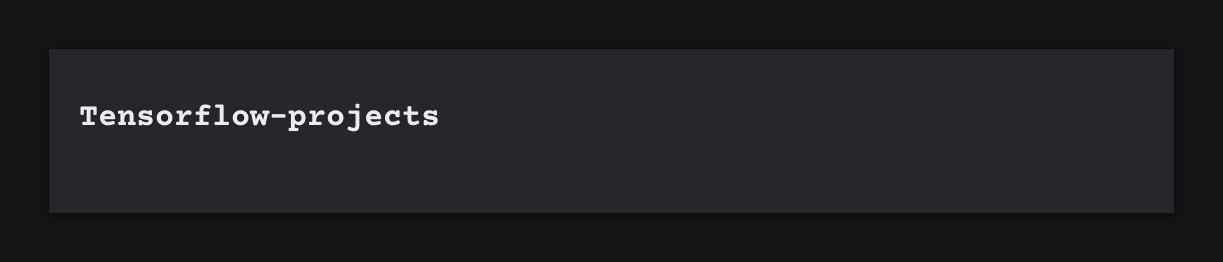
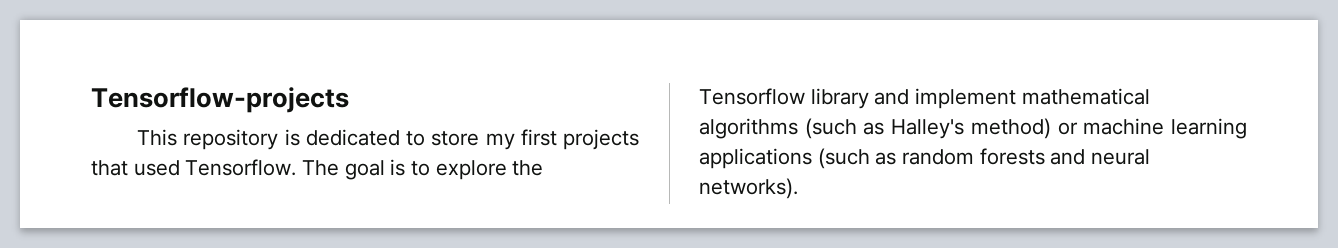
+ This repository is dedicated to store my first projects that used Tensorflow. The goal is to explore the Tensorflow library and implement mathematical algorithms (such as Halley's method) or machine learning applications (such as random forests and neural networks).

